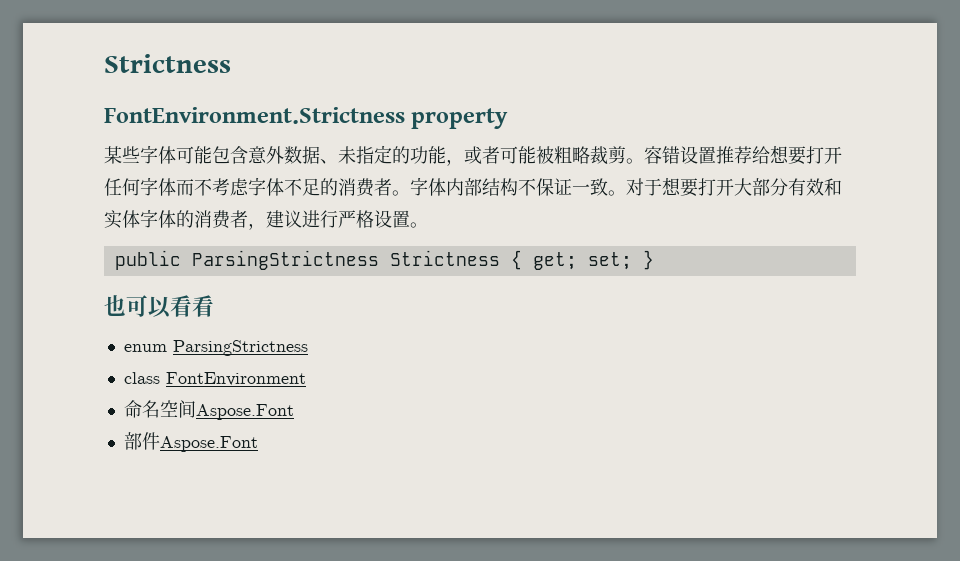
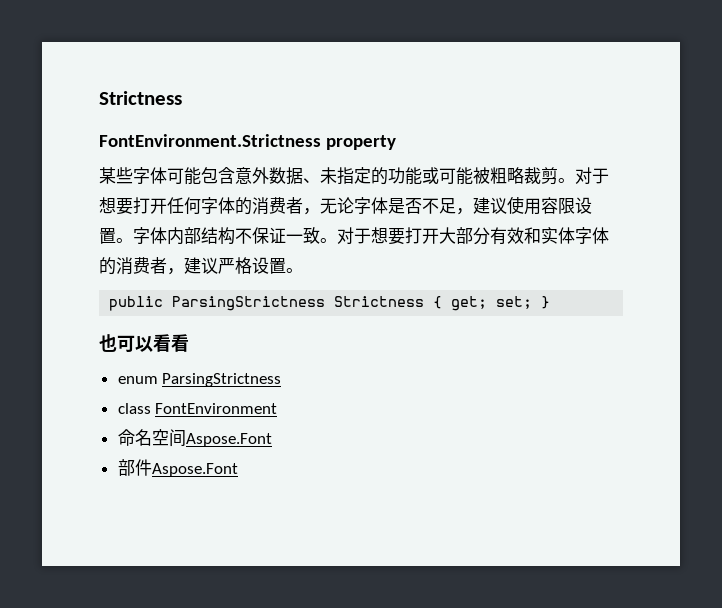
- 某些字体可能包含意外数据、未指定的功能，或者可能被粗略裁剪。
+ 某些字体可能包含意外数据、未指定的功能或可能被粗略裁剪。
- 容错设置推荐给想要打开任何字体而不考虑字体不足的消费者。
+ 对于想要打开任何字体的消费者，无论字体是否不足，建议使用容限设置。
- 对于想要打开大部分有效和实体字体的消费者，建议进行严格设置。
+ 对于想要打开大部分有效和实体字体的消费者，建议严格设置。

